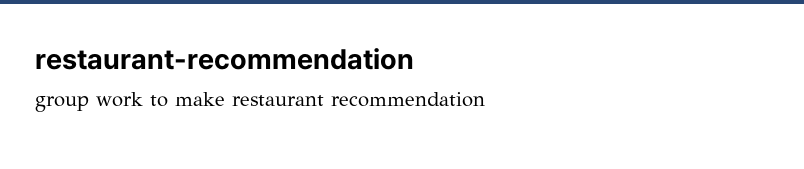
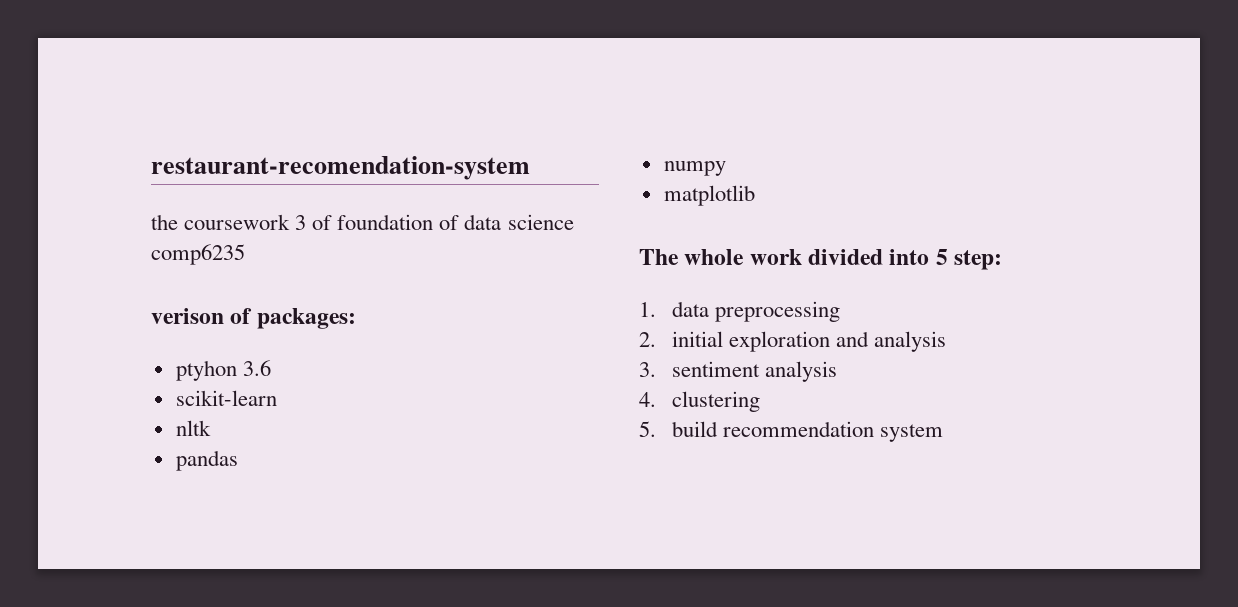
- restaurant-recommendation
- group work to make restaurant recommendation
+ restaurant-recomendation-system
+ the coursework 3 of foundation of data science comp6235
+ verison of packages:
+ ptyhon 3.6
+ scikit-learn
+ nltk
+ pandas
+ numpy
+ matplotlib
+ The whole work divided into 5 step:
+ 1. data preprocessing
+ 2. initial exploration and analysis
+ 3. sentiment analysis
+ 4. clustering
+ 5. build recommendation system

